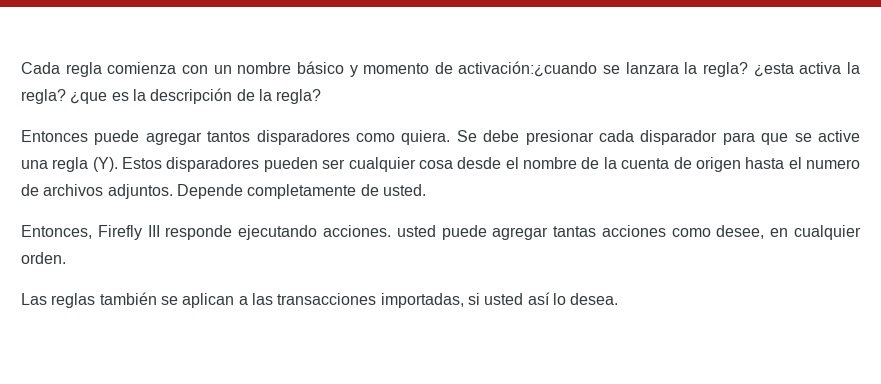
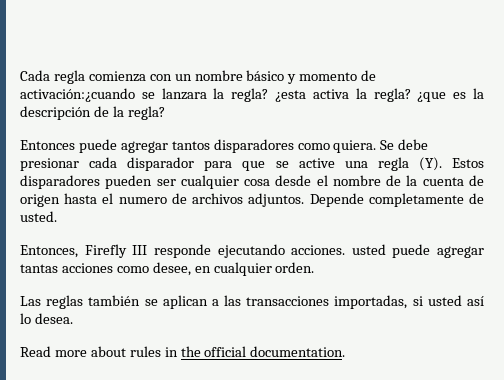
+ Read more about rules in the official documentation.

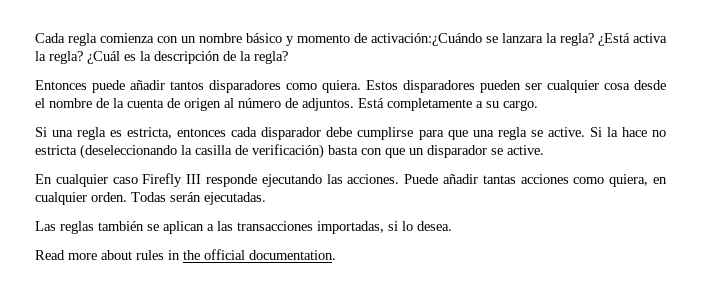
- Cada regla comienza con un nombre básico y momento de activación:¿cuando se lanzara la regla?
+ Cada regla comienza con un nombre básico y momento de activación:¿Cuándo se lanzara la regla?
- ¿esta activa la regla?
+ ¿Está activa la regla?
- ¿que es la descripción de la regla?
+ ¿Cuál es la descripción de la regla?
- Entonces puede agregar tantos disparadores como quiera.
+ Entonces puede añadir tantos disparadores como quiera.
- Se debe presionar cada disparador para que se active una regla (Y). Estos disparadores pueden ser cualquier cosa desde el nombre de la cuenta de origen hasta el numero de archivos adjuntos. Depende completamente de usted.
- Entonces, Firefly III responde ejecutando acciones. usted puede agregar tantas acciones como desee, en cualquier orden.
+ Estos disparadores pueden ser cualquier cosa desde el nombre de la cuenta de origen al número de adjuntos. Está completamente a su cargo.
+ Si una regla es estricta, entonces cada disparador debe cumplirse para que una regla se active. Si la hace no estricta (deseleccionando la casilla de verificación) basta con que un disparador se active.
+ En cualquier caso Firefly III responde ejecutando las acciones. Puede añadir tantas acciones como quiera, en cualquier orden. Todas serán ejecutadas.
- Las reglas también se aplican a las transacciones importadas, si usted así lo desea.
+ Las reglas también se aplican a las transacciones importadas, si lo desea.

